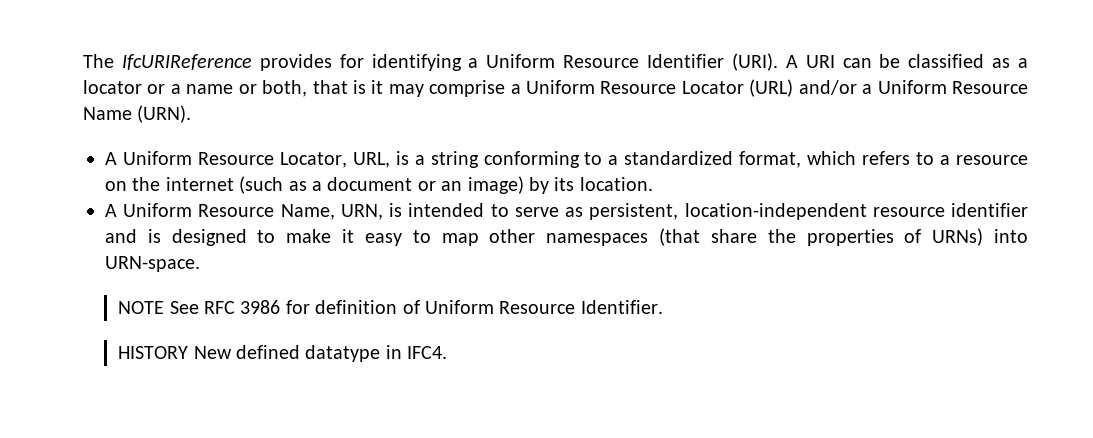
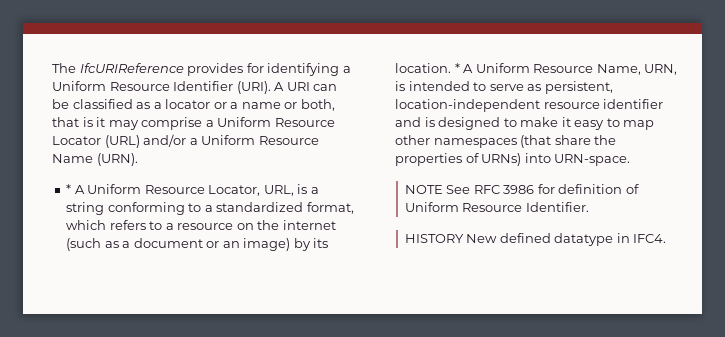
- A Uniform Resource Locator, URL, is a string conforming to a standardized format, which refers to a resource on the internet (such as a document or an image) by its location.
- A Uniform Resource Name, URN, is intended to serve as persistent, location-independent resource identifier and is designed to make it easy to map other namespaces (that share the properties of URNs) into URN-space.
+ * A Uniform Resource Locator, URL, is a string conforming to a standardized format, which refers to a resource on the internet (such as a document or an image) by its location. * A Uniform Resource Name, URN, is intended to serve as persistent, location-independent resource identifier and is designed to make it easy to map other namespaces (that share the properties of URNs) into URN-space.

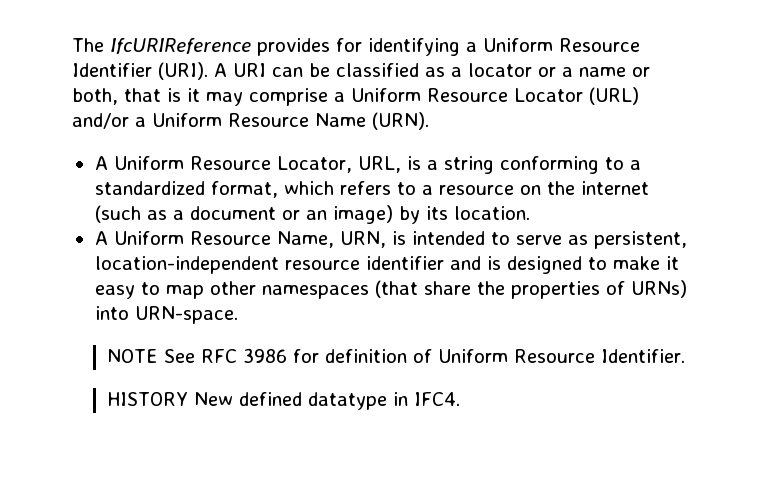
- * A Uniform Resource Locator, URL, is a string conforming to a standardized format, which refers to a resource on the internet (such as a document or an image) by its location. * A Uniform Resource Name, URN, is intended to serve as persistent, location-independent resource identifier and is designed to make it easy to map other namespaces (that share the properties of URNs) into URN-space.
+ A Uniform Resource Locator, URL, is a string conforming to a standardized format, which refers to a resource on the internet (such as a document or an image) by its location.
+ A Uniform Resource Name, URN, is intended to serve as persistent, location-independent resource identifier and is designed to make it easy to map other namespaces (that share the properties of URNs) into URN-space.

